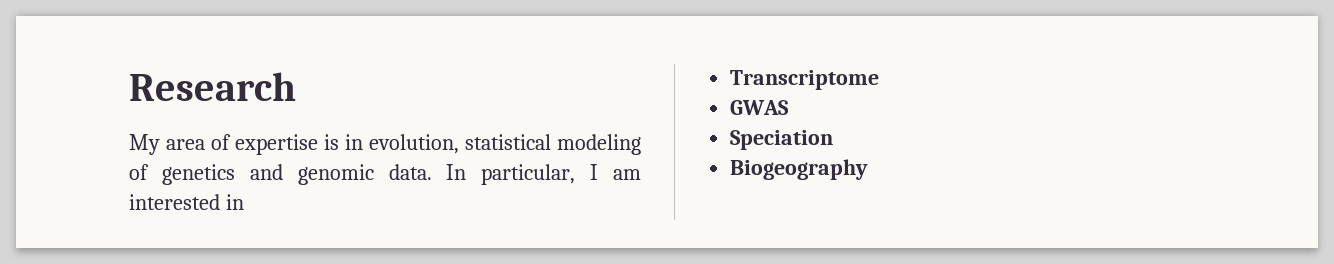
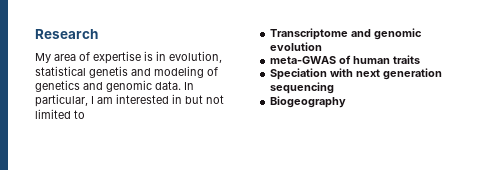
- My area of expertise is in evolution, statistical modeling of genetics and genomic data.
+ My area of expertise is in evolution, statistical genetis and modeling of genetics and genomic data.
- In particular, I am interested in
- Transcriptome
- GWAS
- Speciation
+ In particular, I am interested in but not limited to
+ Transcriptome and genomic evolution
+ meta-GWAS of human traits
+ Speciation with next generation sequencing

